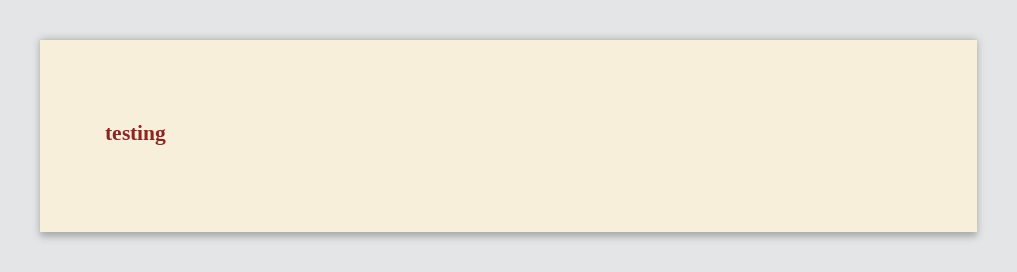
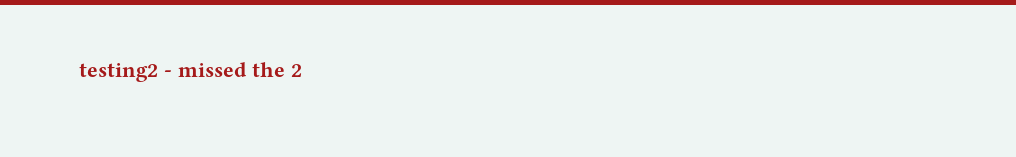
- testing
+ testing2 - missed the 2

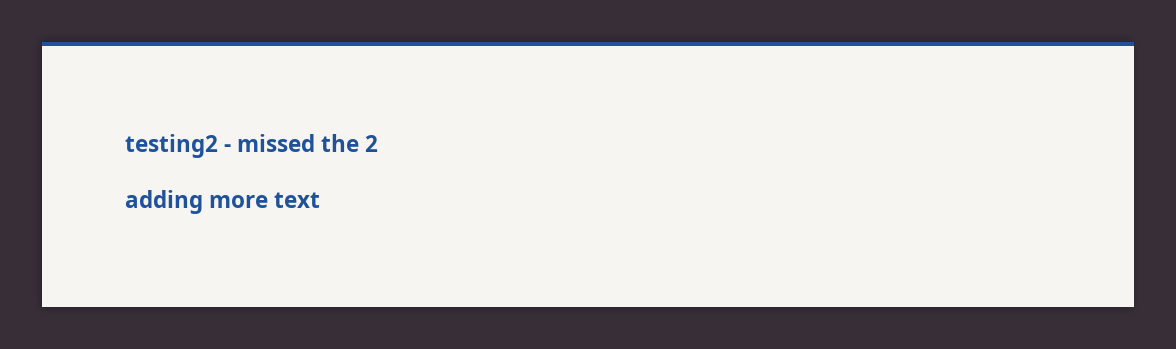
+ adding more text

